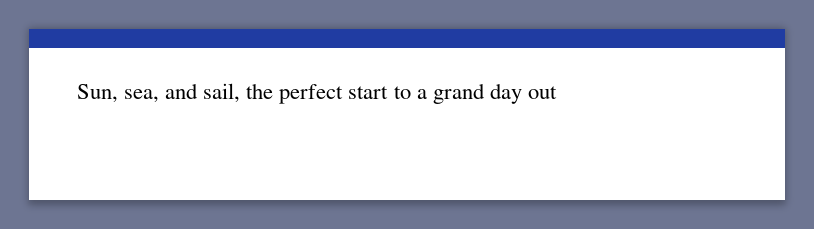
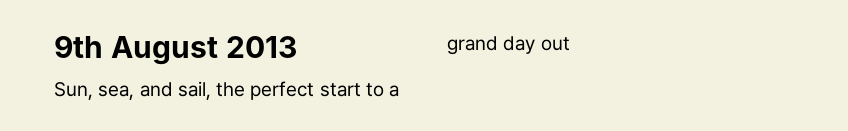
+ 9th August 2013

